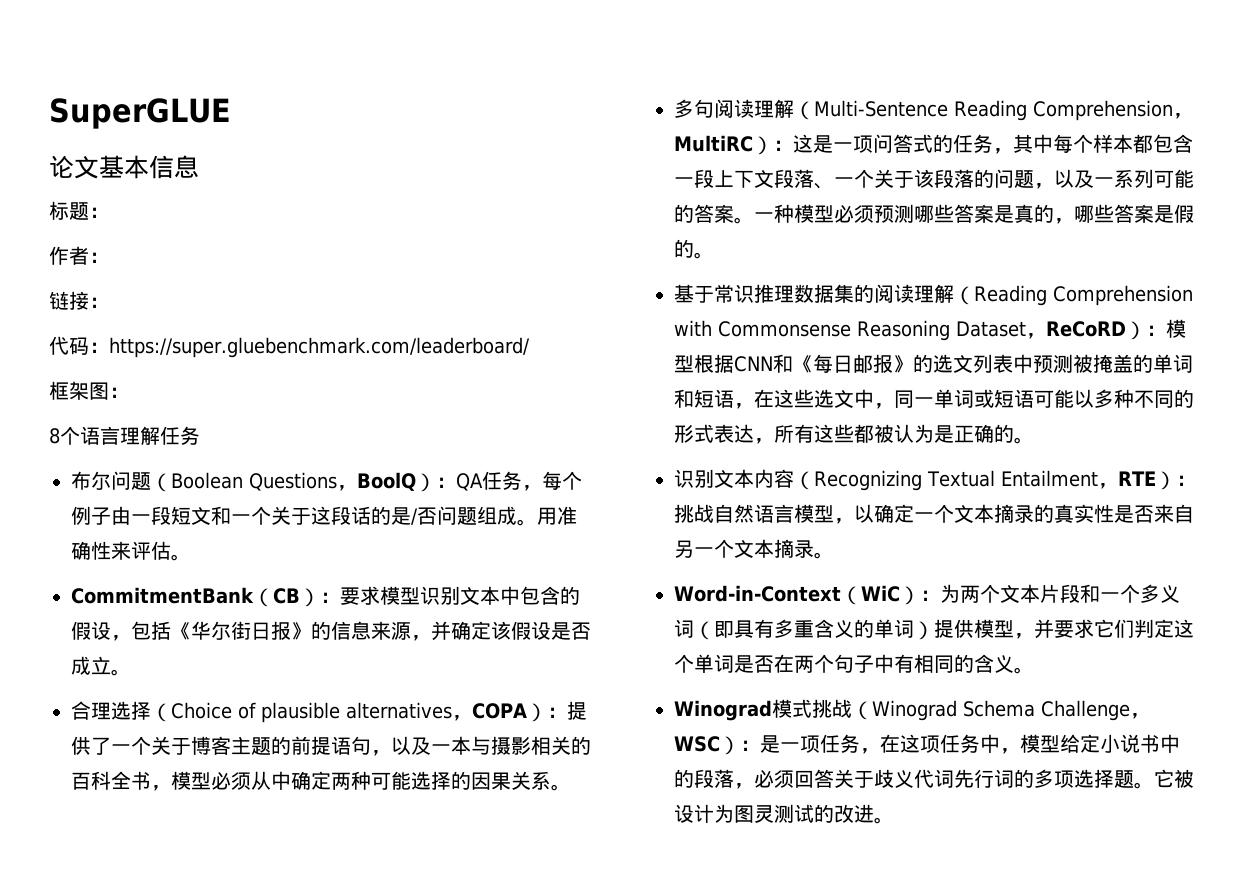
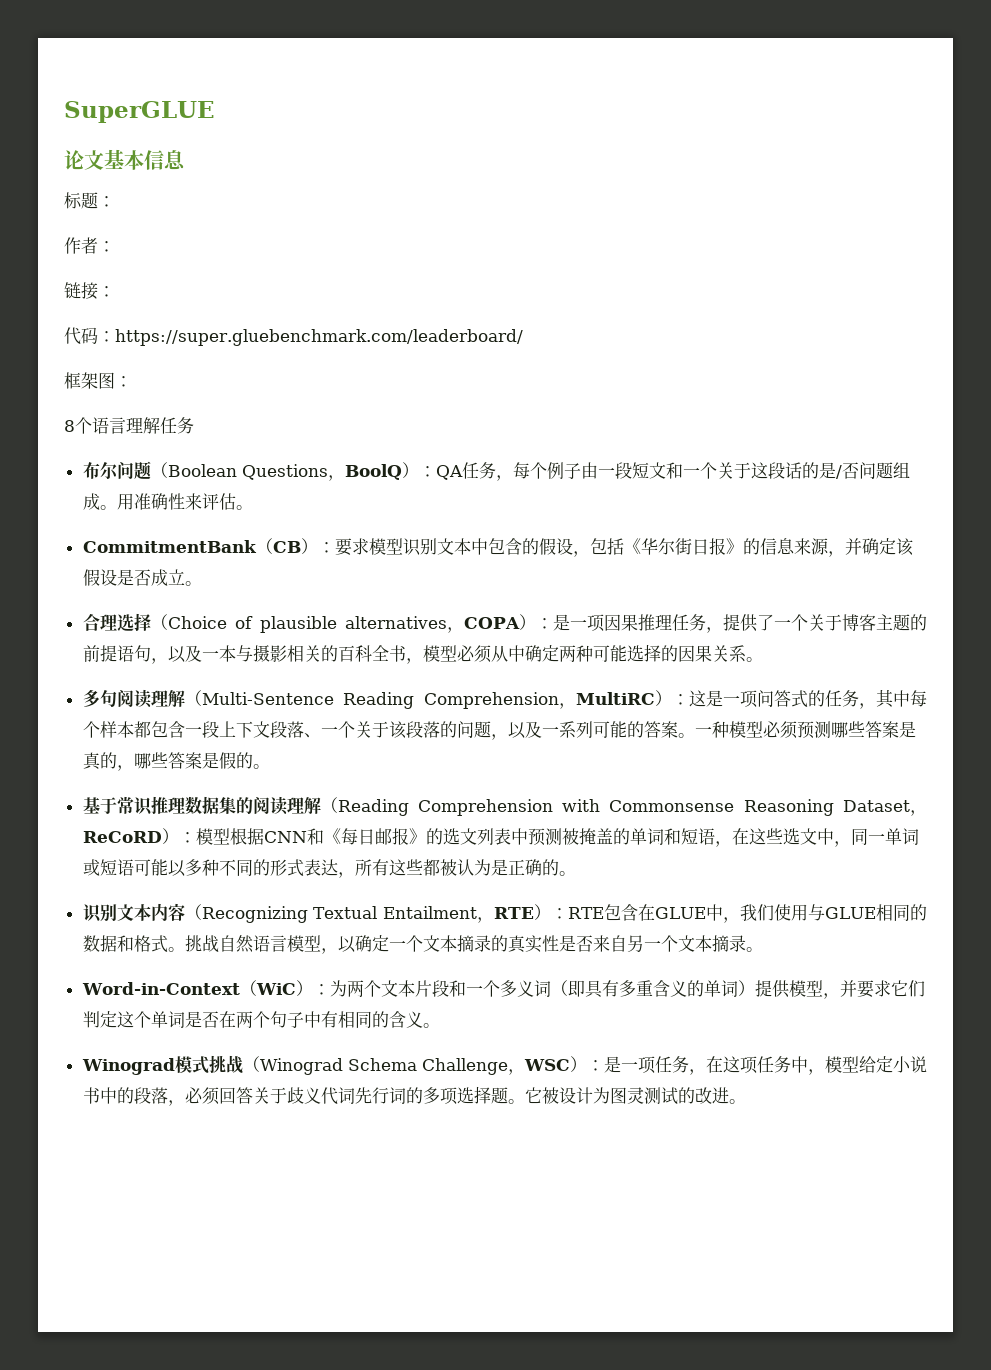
- 合理选择（Choice of plausible alternatives，COPA）：提供了一个关于博客主题的前提语句，以及一本与摄影相关的百科全书，模型必须从中确定两种可能选择的因果关系。
+ 合理选择（Choice of plausible alternatives，COPA）：是一项因果推理任务，提供了一个关于博客主题的前提语句，以及一本与摄影相关的百科全书，模型必须从中确定两种可能选择的因果关系。
- 识别文本内容（Recognizing Textual Entailment，RTE）：挑战自然语言模型，以确定一个文本摘录的真实性是否来自另一个文本摘录。
+ 识别文本内容（Recognizing Textual Entailment，RTE）：RTE包含在GLUE中，我们使用与GLUE相同的数据和格式。挑战自然语言模型，以确定一个文本摘录的真实性是否来自另一个文本摘录。

